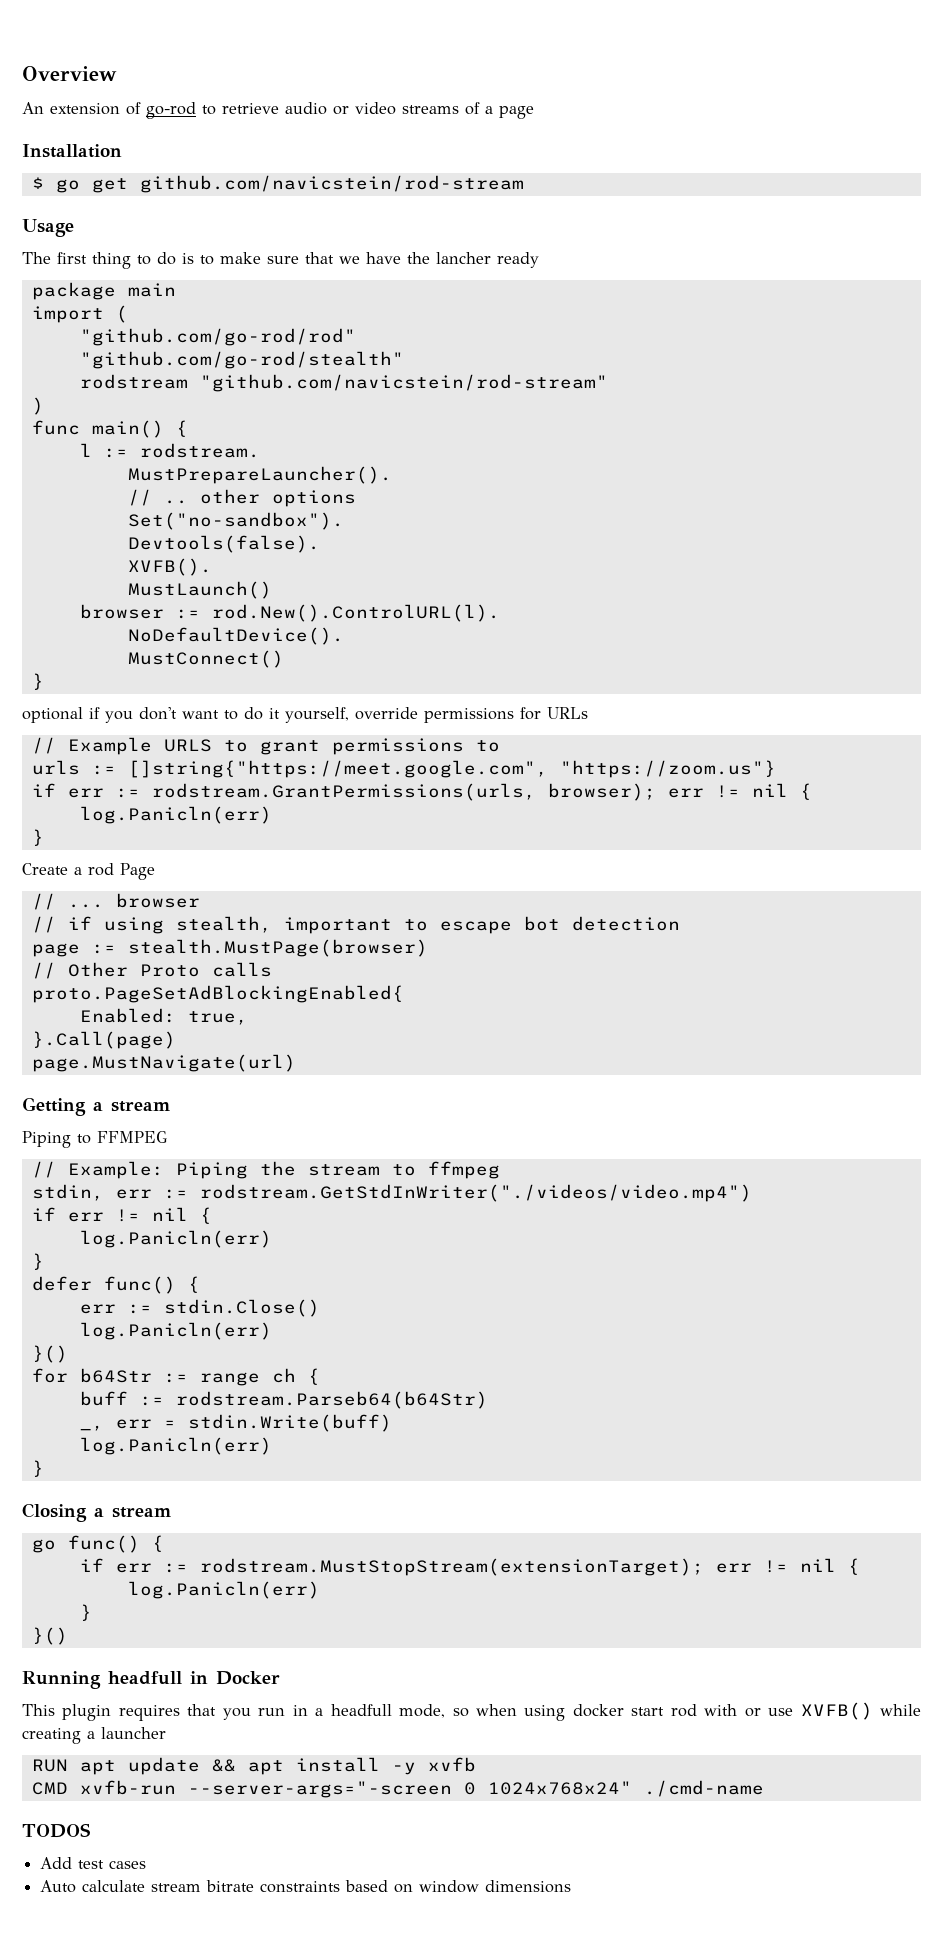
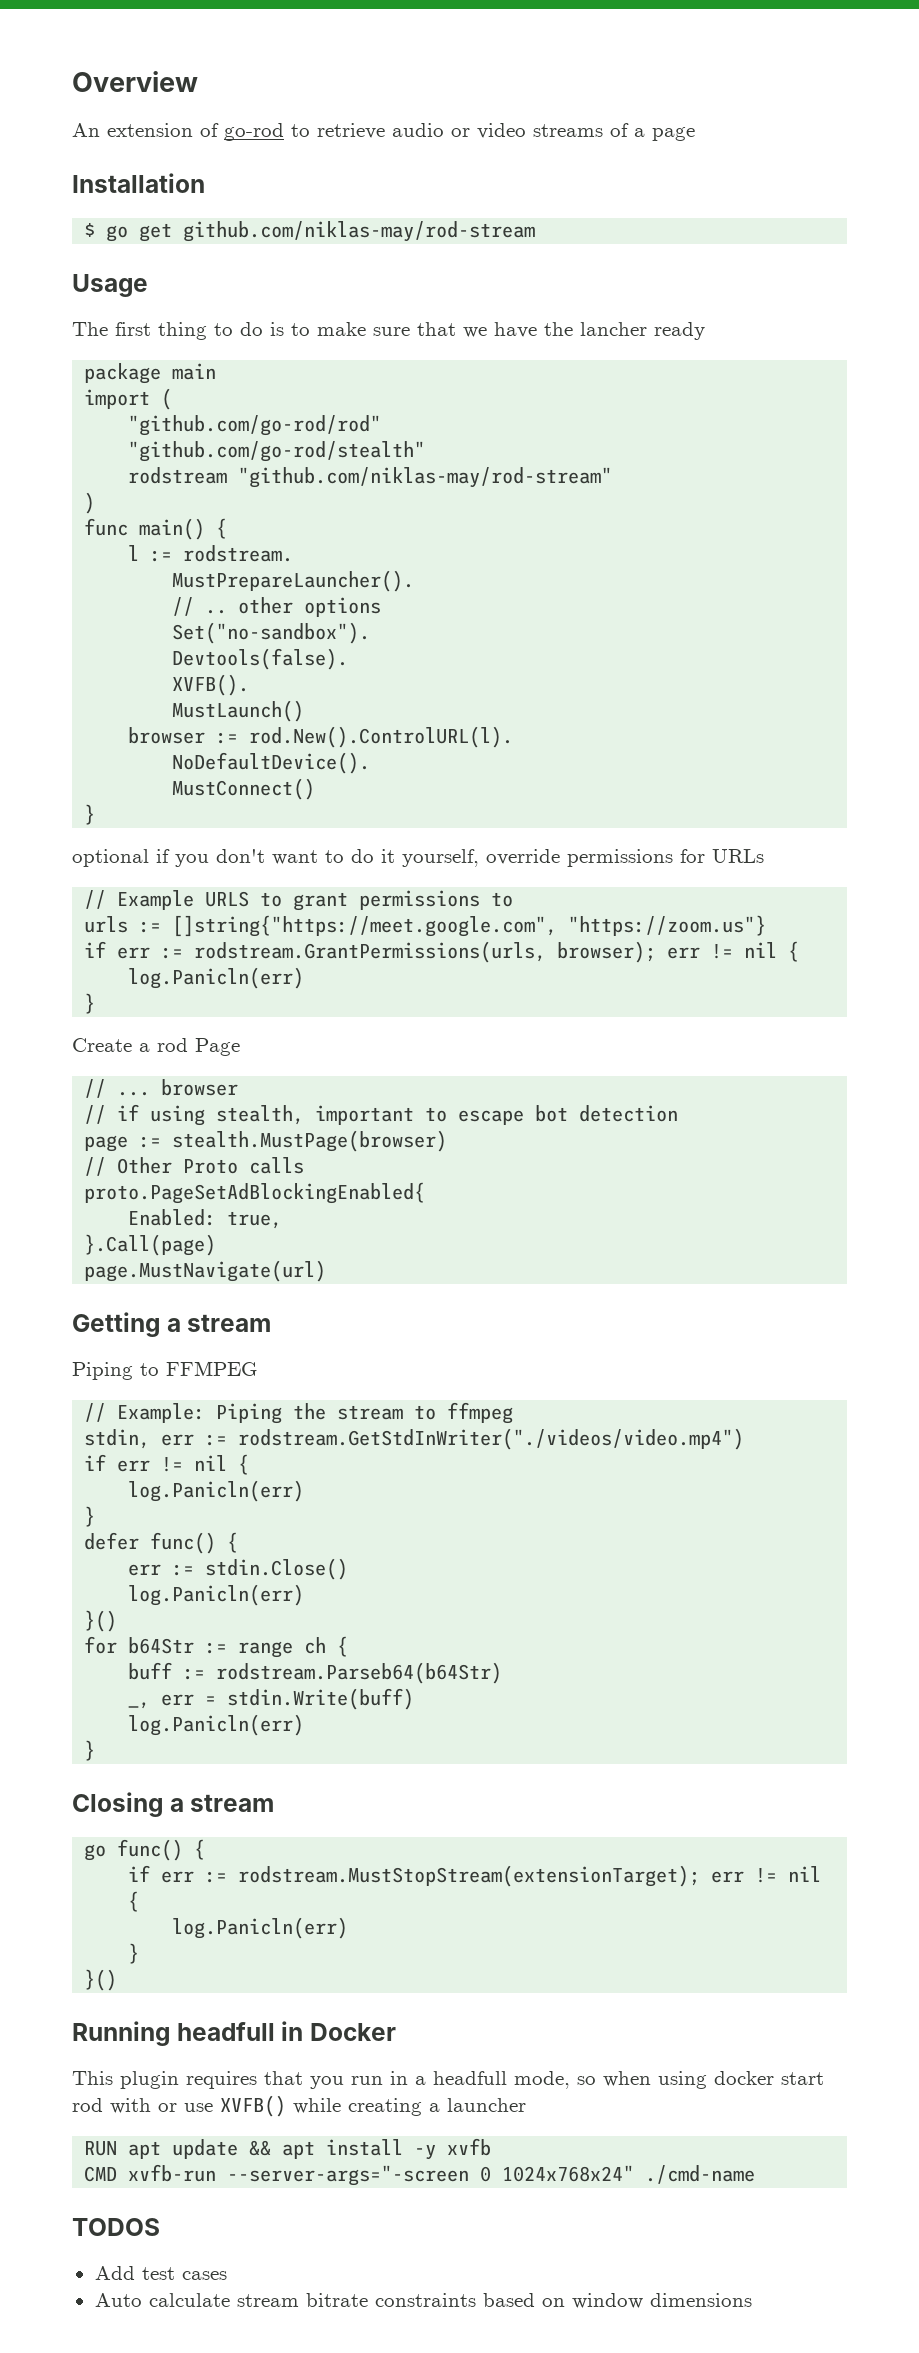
- $ go get github.com/navicstein/rod-stream
+ $ go get github.com/niklas-may/rod-stream
- rodstream "github.com/navicstein/rod-stream"
+ rodstream "github.com/niklas-may/rod-stream"

